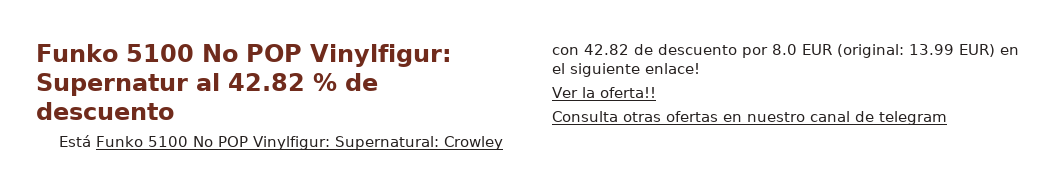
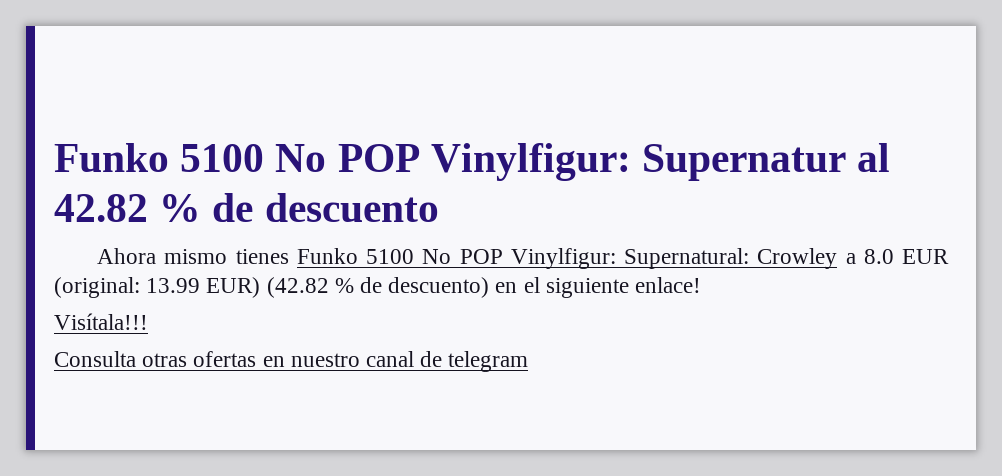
- Está Funko 5100 No POP Vinylfigur: Supernatural: Crowley con 42.82 de descuento por 8.0 EUR (original: 13.99 EUR) en el siguiente enlace!
+ Ahora mismo tienes Funko 5100 No POP Vinylfigur: Supernatural: Crowley a 8.0 EUR (original: 13.99 EUR) (42.82 % de descuento) en el siguiente enlace!
- Ver la oferta!!
+ Visítala!!!

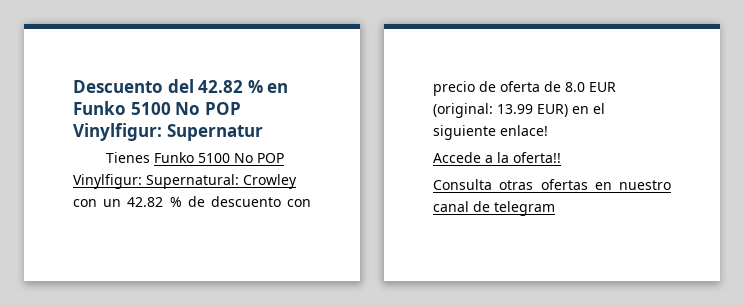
- Funko 5100 No POP Vinylfigur: Supernatur al 42.82 % de descuento
- Ahora mismo tienes Funko 5100 No POP Vinylfigur: Supernatural: Crowley a 8.0 EUR (original: 13.99 EUR) (42.82 % de descuento) en el siguiente enlace!
+ Descuento del 42.82 % en Funko 5100 No POP Vinylfigur: Supernatur
+ Tienes Funko 5100 No POP Vinylfigur: Supernatural: Crowley con un 42.82 % de descuento con precio de oferta de 8.0 EUR (original: 13.99 EUR) en el siguiente enlace!
- Visítala!!!
+ Accede a la oferta!!

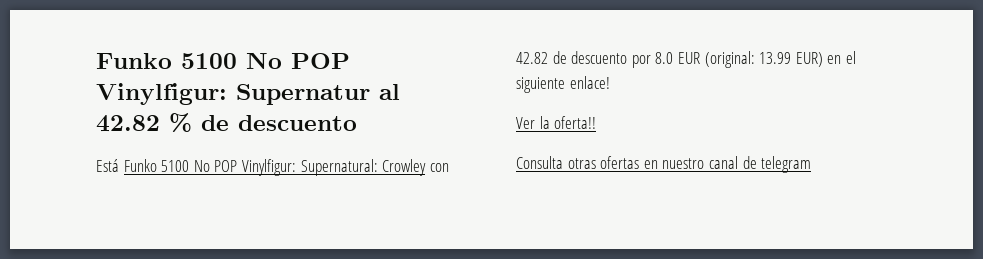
- Descuento del 42.82 % en Funko 5100 No POP Vinylfigur: Supernatur
- Tienes Funko 5100 No POP Vinylfigur: Supernatural: Crowley con un 42.82 % de descuento con precio de oferta de 8.0 EUR (original: 13.99 EUR) en el siguiente enlace!
+ Funko 5100 No POP Vinylfigur: Supernatur al 42.82 % de descuento
+ Está Funko 5100 No POP Vinylfigur: Supernatural: Crowley con 42.82 de descuento por 8.0 EUR (original: 13.99 EUR) en el siguiente enlace!
- Accede a la oferta!!
+ Ver la oferta!!

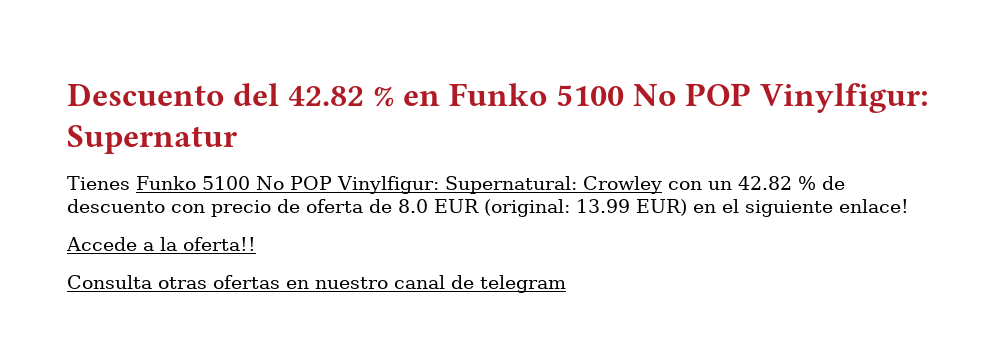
- Funko 5100 No POP Vinylfigur: Supernatur al 42.82 % de descuento
- Está Funko 5100 No POP Vinylfigur: Supernatural: Crowley con 42.82 de descuento por 8.0 EUR (original: 13.99 EUR) en el siguiente enlace!
+ Descuento del 42.82 % en Funko 5100 No POP Vinylfigur: Supernatur
+ Tienes Funko 5100 No POP Vinylfigur: Supernatural: Crowley con un 42.82 % de descuento con precio de oferta de 8.0 EUR (original: 13.99 EUR) en el siguiente enlace!
- Ver la oferta!!
+ Accede a la oferta!!

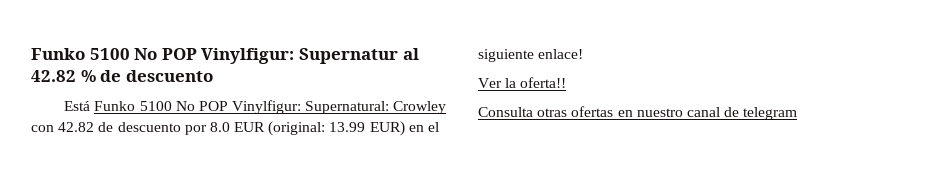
- Descuento del 42.82 % en Funko 5100 No POP Vinylfigur: Supernatur
- Tienes Funko 5100 No POP Vinylfigur: Supernatural: Crowley con un 42.82 % de descuento con precio de oferta de 8.0 EUR (original: 13.99 EUR) en el siguiente enlace!
+ Funko 5100 No POP Vinylfigur: Supernatur al 42.82 % de descuento
+ Está Funko 5100 No POP Vinylfigur: Supernatural: Crowley con 42.82 de descuento por 8.0 EUR (original: 13.99 EUR) en el siguiente enlace!
- Accede a la oferta!!
+ Ver la oferta!!

